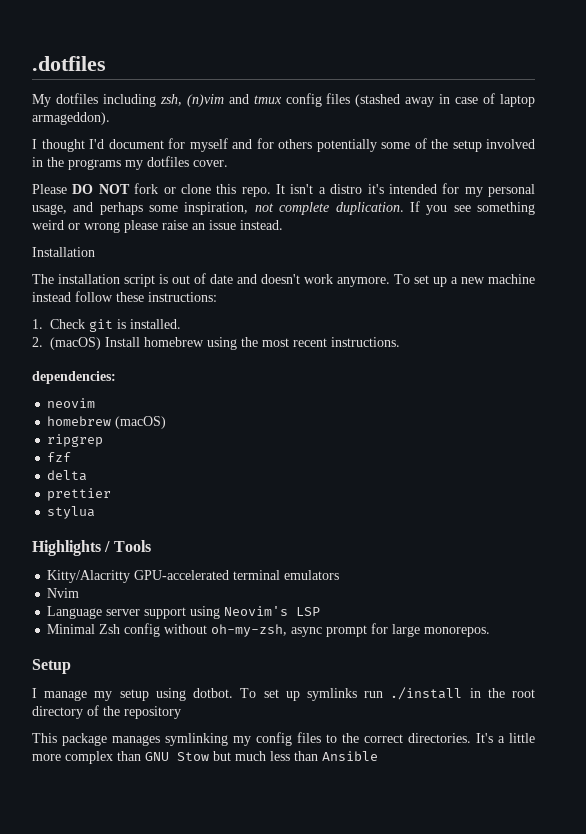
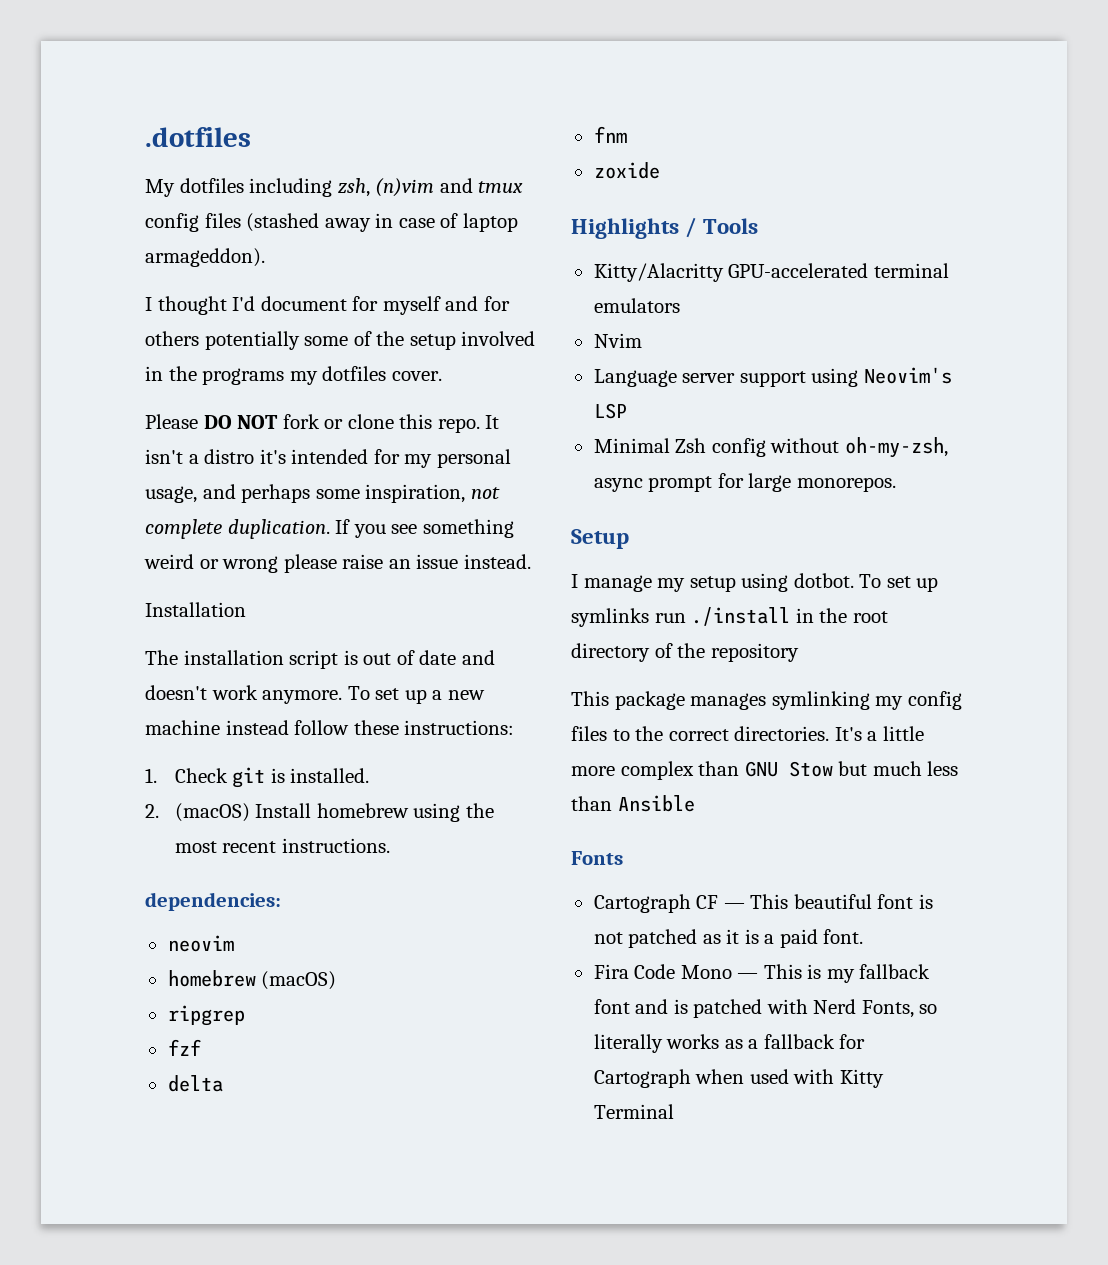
- prettier
- stylua
+ fnm
+ zoxide
+ Fonts
+ Cartograph CF — This beautiful font is not patched as it is a paid font.
+ Fira Code Mono — This is my fallback font and is patched with Nerd Fonts, so literally works as a fallback for Cartograph when used with Kitty Terminal

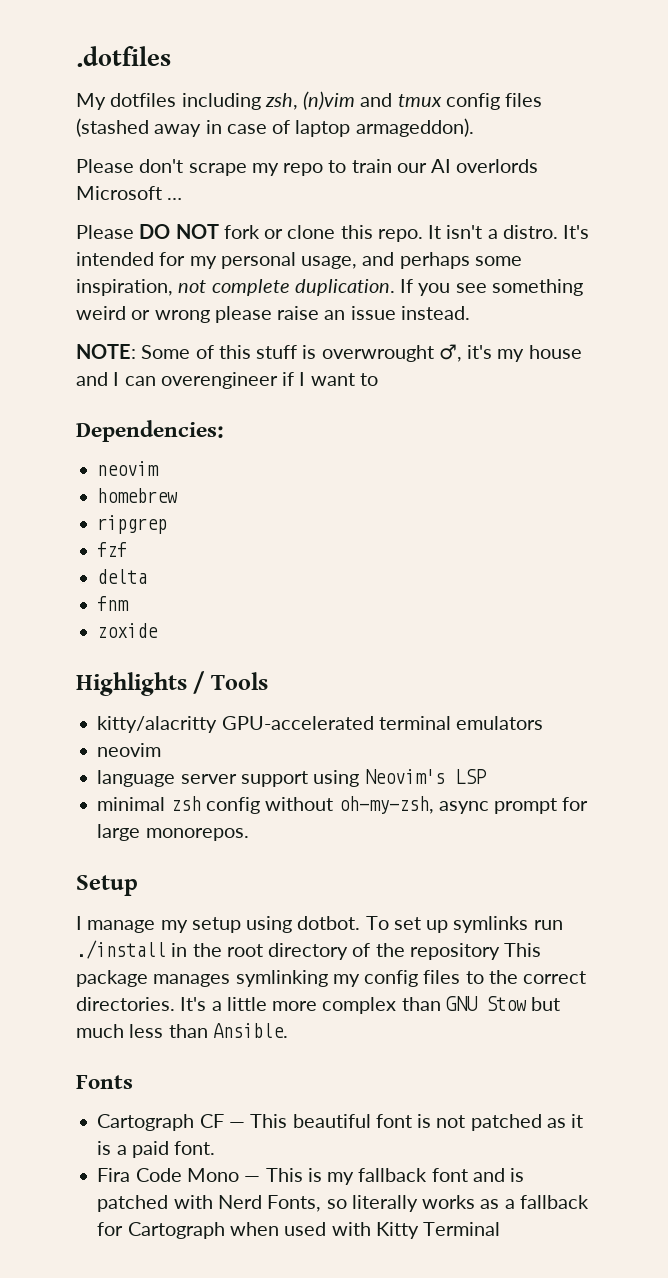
- I thought I'd document for myself and for others potentially some of the setup involved in the programs my dotfiles cover.
+ Please don't scrape my repo to train our AI overlords Microsoft …
- It isn't a distro it's intended for my personal usage, and perhaps some inspiration, not complete duplication.
+ It isn't a distro. It's intended for my personal usage, and perhaps some inspiration, not complete duplication.
- Installation
- The installation script is out of date and doesn't work anymore. To set up a new machine instead follow these instructions:
- 1. Check git is installed.
- 2. (macOS) Install homebrew using the most recent instructions.
- dependencies:
+ NOTE: Some of this stuff is overwrought ♂, it's my house and I can overengineer if I want to
+ Dependencies:
- homebrew (macOS)
+ homebrew
- Kitty/Alacritty GPU-accelerated terminal emulators
- Nvim
- Language server support using Neovim's LSP
+ kitty/alacritty GPU-accelerated terminal emulators
+ neovim
+ language server support using Neovim's LSP
- Minimal Zsh config without oh-my-zsh, async prompt for large monorepos.
+ minimal zsh config without oh-my-zsh, async prompt for large monorepos.
- To set up symlinks run ./install in the root directory of the repository
- This package manages symlinking my config files to the correct directories.
+ To set up symlinks run ./install in the root directory of the repository This package manages symlinking my config files to the correct directories.
- It's a little more complex than GNU Stow but much less than Ansible
+ It's a little more complex than GNU Stow but much less than Ansible.

